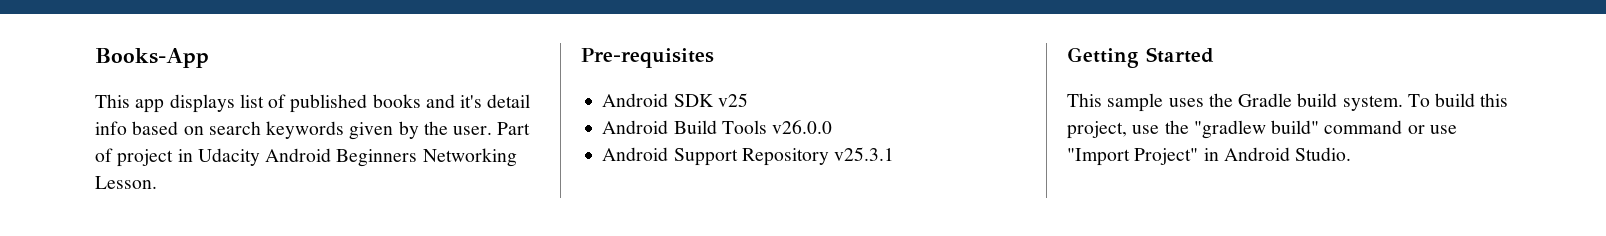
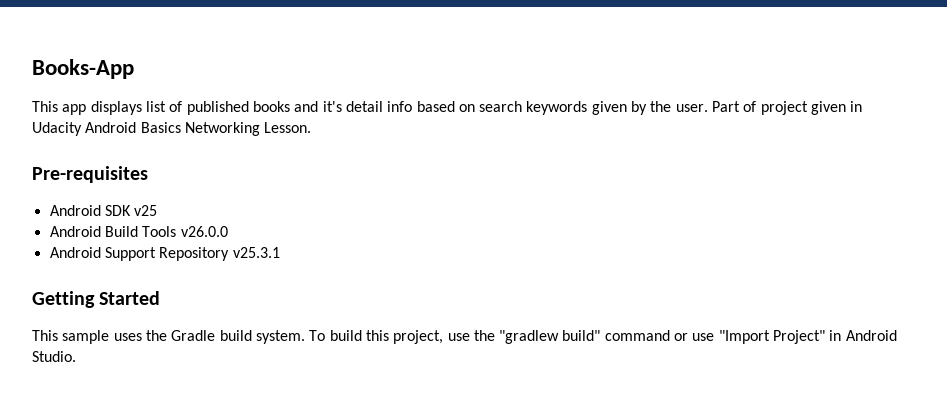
- Part of project in Udacity Android Beginners Networking Lesson.
+ Part of project given in Udacity Android Basics Networking Lesson.

